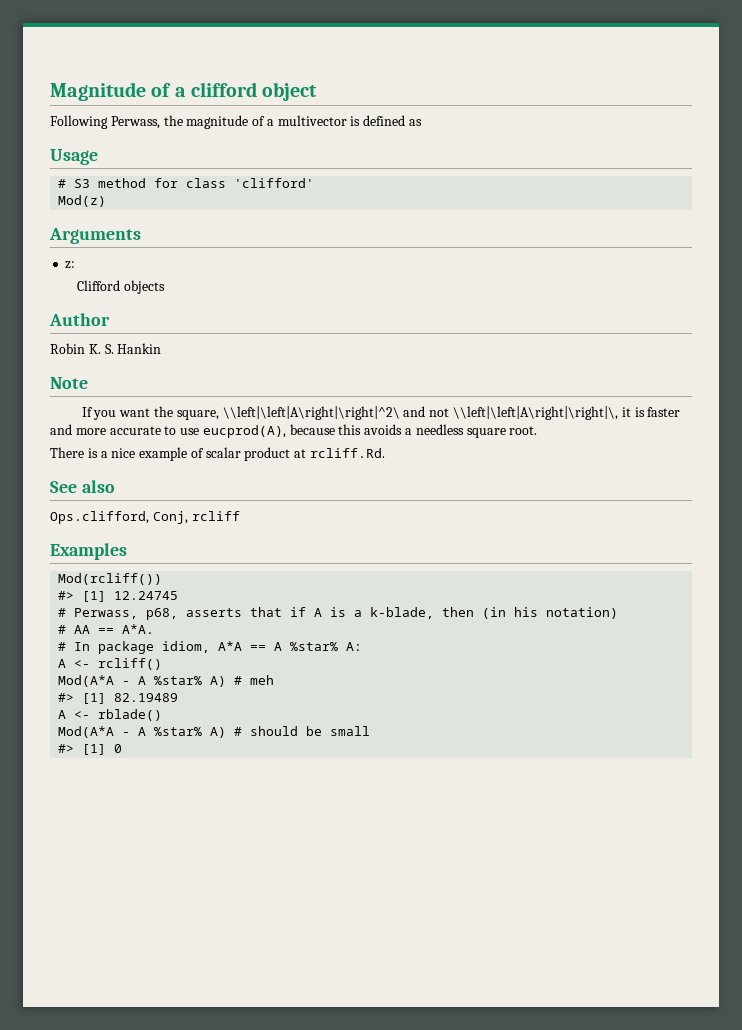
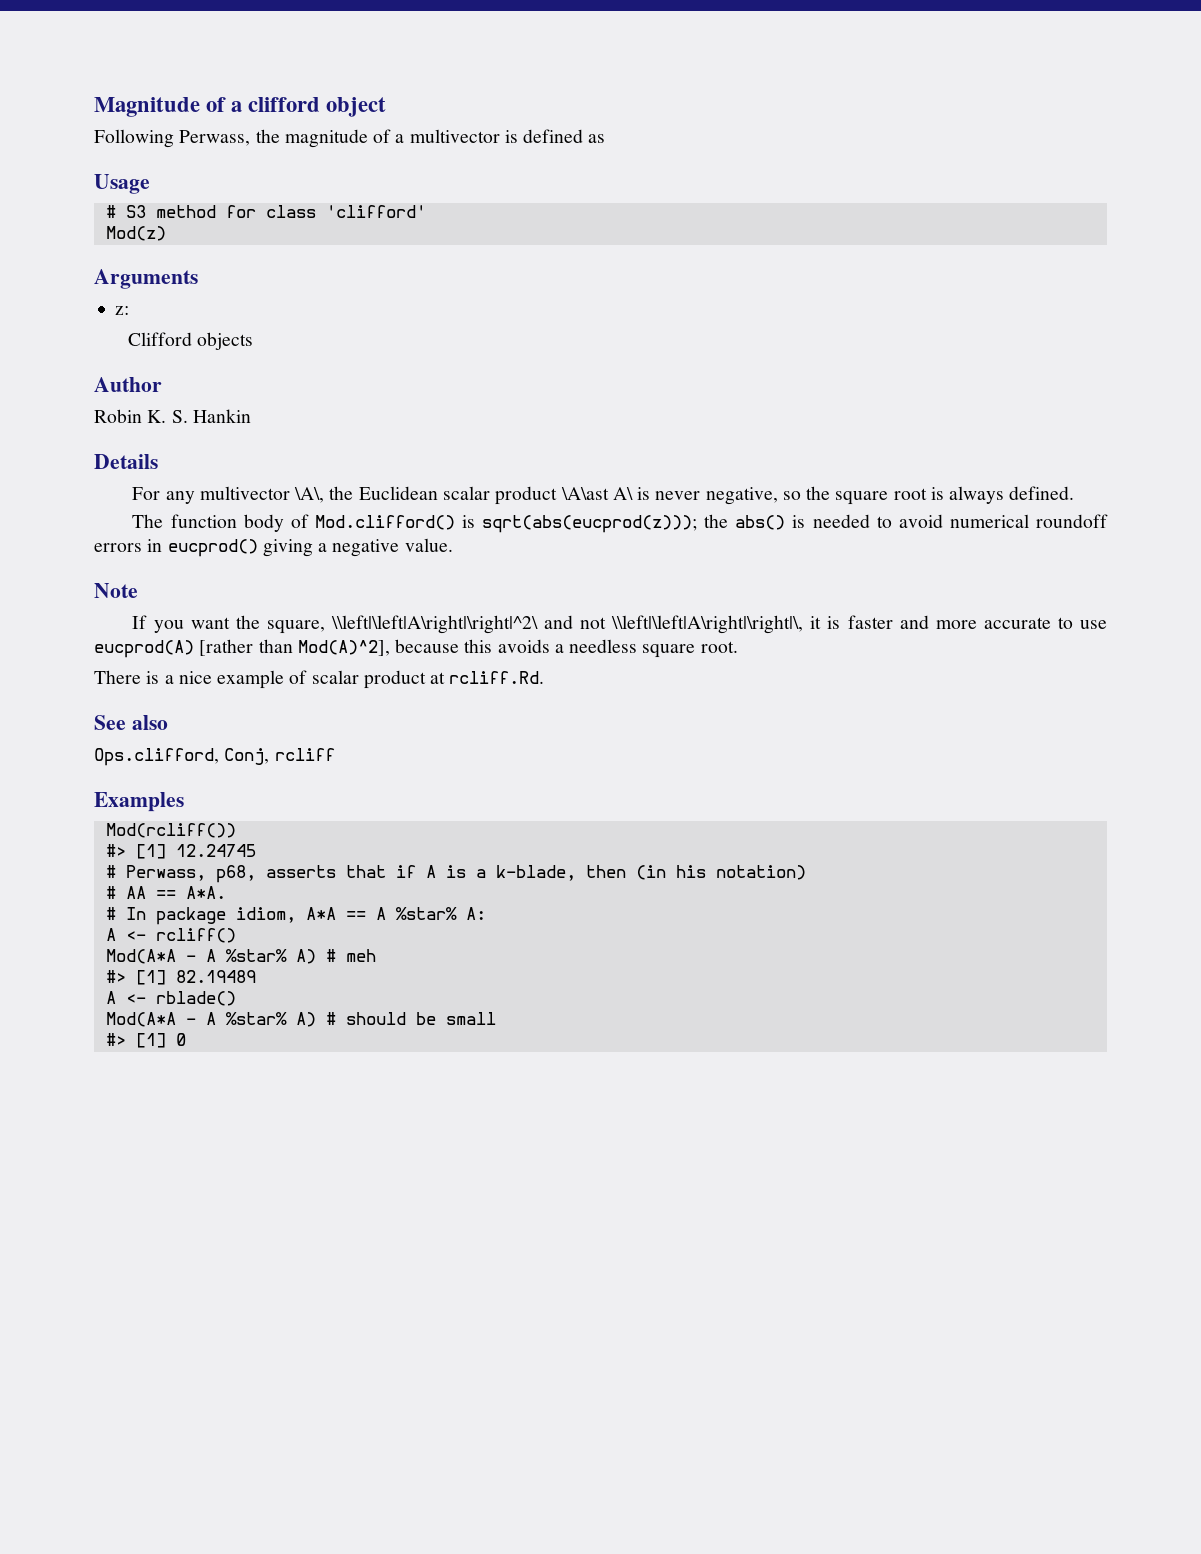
+ Details
+ For any multivector \A\, the Euclidean scalar product \A\ast A\ is never negative, so the square root is always defined.
+ The function body of Mod.clifford() is sqrt(abs(eucprod(z))); the abs() is needed to avoid numerical roundoff errors in eucprod() giving a negative value.
- If you want the square, \\left|\left|A\right|\right|^2\ and not \\left|\left|A\right|\right|\, it is faster and more accurate to use eucprod(A), because this avoids a needless square root.
+ If you want the square, \\left|\left|A\right|\right|^2\ and not \\left|\left|A\right|\right|\, it is faster and more accurate to use eucprod(A) [rather than Mod(A)^2], because this avoids a needless square root.

